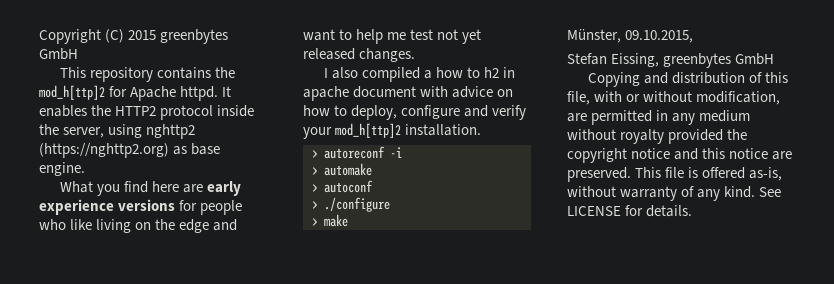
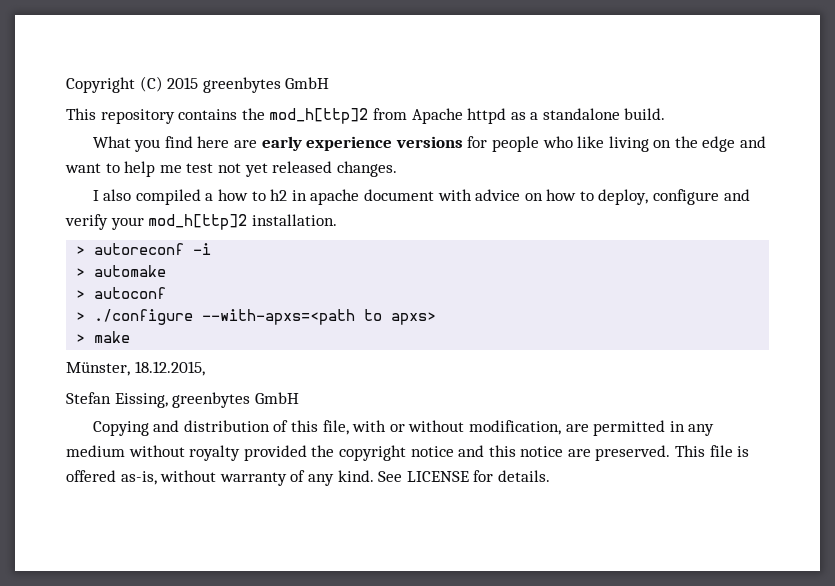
- This repository contains the mod_h[ttp]2 for Apache httpd. It enables the HTTP2 protocol inside the server, using nghttp2 (https://nghttp2.org) as base engine.
+ This repository contains the mod_h[ttp]2 from Apache httpd as a standalone build.
- > ./configure
+ > ./configure --with-apxs=<path to apxs>
- Münster, 09.10.2015,
+ Münster, 18.12.2015,

